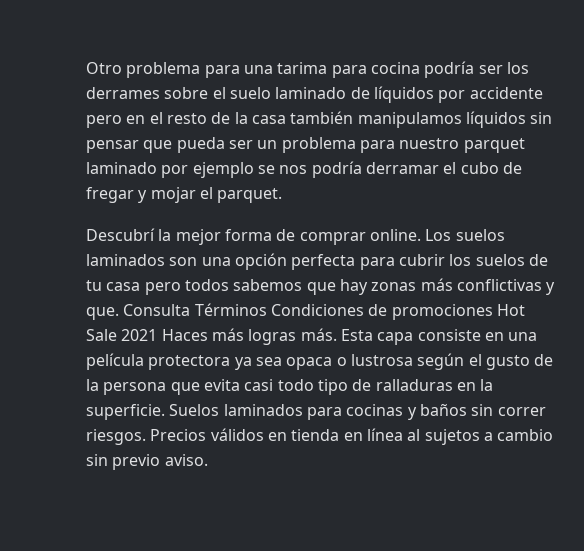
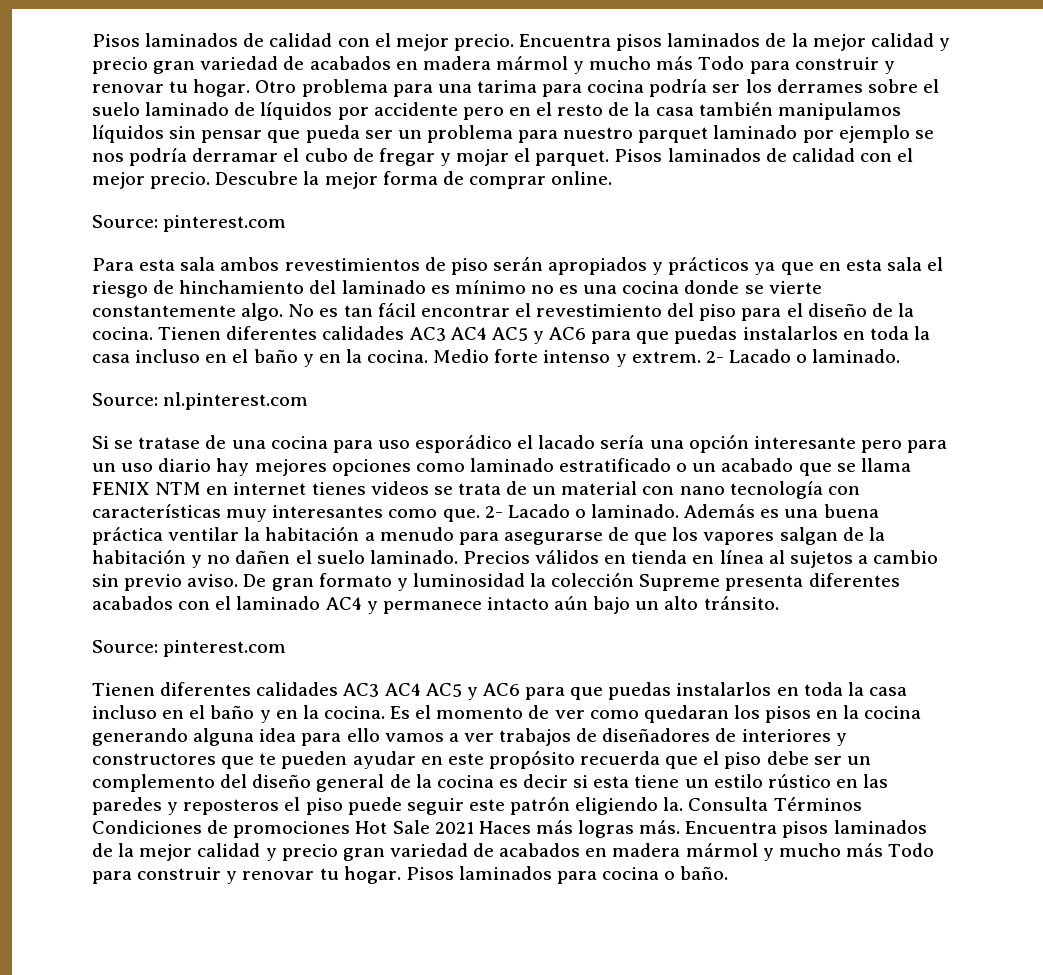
+ Pisos laminados de calidad con el mejor precio. Encuentra pisos laminados de la mejor calidad y precio gran variedad de acabados en madera mármol y mucho más Todo para construir y renovar tu hogar.
- Otro problema para una tarima para cocina podría ser los derrames sobre el suelo laminado de líquidos por accidente pero en el resto de la casa también manipulamos líquidos sin pensar que pueda ser un problema para nuestro parquet laminado por ejemplo se nos podría derramar el cubo de fregar y mojar el parquet.
- Descubrí la mejor forma de comprar online. Los suelos laminados son una opción perfecta para cubrir los suelos de tu casa pero todos sabemos que hay zonas más conflictivas y que. Consulta Términos Condiciones de promociones Hot Sale 2021 Haces más logras más. Esta capa consiste en una película protectora ya sea opaca o lustrosa según el gusto de la persona que evita casi todo tipo de ralladuras en la superficie. Suelos laminados para cocinas y baños sin correr riesgos.
+ Otro problema para una tarima para cocina podría ser los derrames sobre el suelo laminado de líquidos por accidente pero en el resto de la casa también manipulamos líquidos sin pensar que pueda ser un problema para nuestro parquet laminado por ejemplo se nos podría derramar el cubo de fregar y mojar el parquet. Pisos laminados de calidad con el mejor precio. Descubre la mejor forma de comprar online.
+ Source: pinterest.com
+ Para esta sala ambos revestimientos de piso serán apropiados y prácticos ya que en esta sala el riesgo de hinchamiento del laminado es mínimo no es una cocina donde se vierte constantemente algo. No es tan fácil encontrar el revestimiento del piso para el diseño de la cocina. Tienen diferentes calidades AC3 AC4 AC5 y AC6 para que puedas instalarlos en toda la casa incluso en el baño y en la cocina. Medio forte intenso y extrem. 2- Lacado o laminado.
+ Source: nl.pinterest.com
+ Si se tratase de una cocina para uso esporádico el lacado sería una opción interesante pero para un uso diario hay mejores opciones como laminado estratificado o un acabado que se llama FENIX NTM en internet tienes videos se trata de un material con nano tecnología con características muy interesantes como que. 2- Lacado o laminado. Además es una buena práctica ventilar la habitación a menudo para asegurarse de que los vapores salgan de la habitación y no dañen el suelo laminado.
+ De gran formato y luminosidad la colección Supreme presenta diferentes acabados con el laminado AC4 y permanece intacto aún bajo un alto tránsito.
+ Source: pinterest.com
+ Tienen diferentes calidades AC3 AC4 AC5 y AC6 para que puedas instalarlos en toda la casa incluso en el baño y en la cocina. Es el momento de ver como quedaran los pisos en la cocina generando alguna idea para ello vamos a ver trabajos de diseñadores de interiores y constructores que te pueden ayudar en este propósito recuerda que el piso debe ser un complemento del diseño general de la cocina es decir si esta tiene un estilo rústico en las paredes y reposteros el piso puede seguir este patrón eligiendo la. Consulta Términos Condiciones de promociones Hot Sale 2021 Haces más logras más. Encuentra pisos laminados de la mejor calidad y precio gran variedad de acabados en madera mármol y mucho más Todo para construir y renovar tu hogar. Pisos laminados para cocina o baño.

